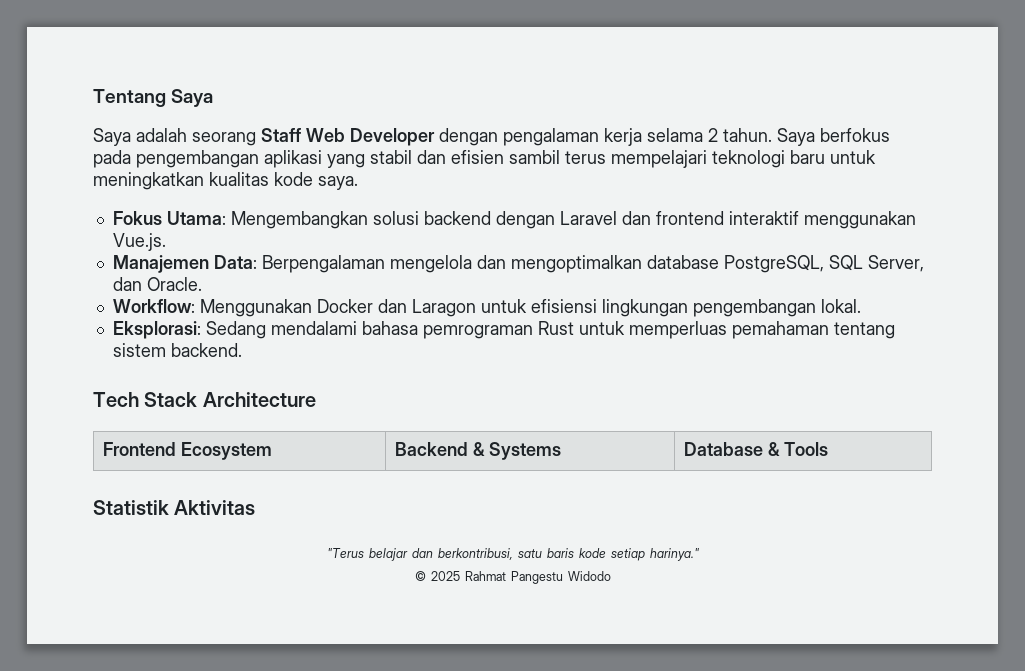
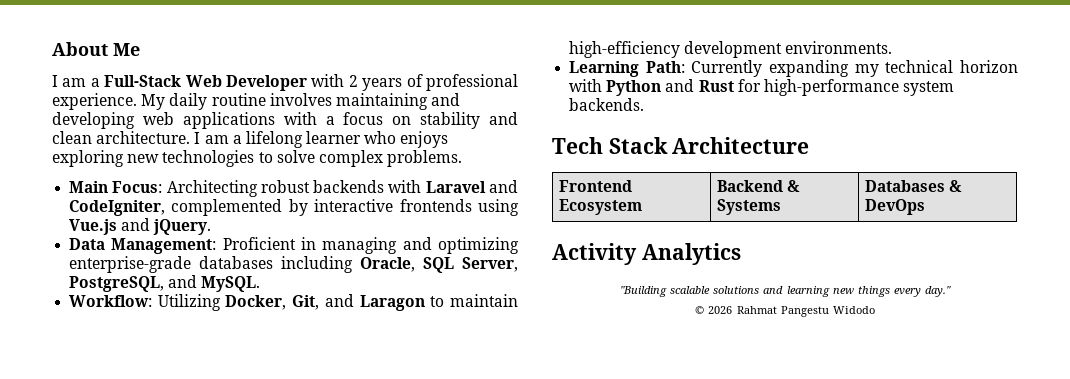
- Tentang Saya
- Saya adalah seorang Staff Web Developer dengan pengalaman kerja selama 2 tahun. Saya berfokus pada pengembangan aplikasi yang stabil dan efisien sambil terus mempelajari teknologi baru untuk meningkatkan kualitas kode saya.
- Fokus Utama: Mengembangkan solusi backend dengan Laravel dan frontend interaktif menggunakan Vue.js.
- Manajemen Data: Berpengalaman mengelola dan mengoptimalkan database PostgreSQL, SQL Server, dan Oracle.
- Workflow: Menggunakan Docker dan Laragon untuk efisiensi lingkungan pengembangan lokal.
- Eksplorasi: Sedang mendalami bahasa pemrograman Rust untuk memperluas pemahaman tentang sistem backend.
+ About Me
+ I am a Full-Stack Web Developer with 2 years of professional experience. My daily routine involves maintaining and developing web applications with a focus on stability and clean architecture. I am a lifelong learner who enjoys exploring new technologies to solve complex problems.
+ Main Focus: Architecting robust backends with Laravel and CodeIgniter, complemented by interactive frontends using Vue.js and jQuery.
+ Data Management: Proficient in managing and optimizing enterprise-grade databases including Oracle, SQL Server, PostgreSQL, and MySQL.
+ Workflow: Utilizing Docker, Git, and Laragon to maintain high-efficiency development environments.
+ Learning Path: Currently expanding my technical horizon with Python and Rust for high-performance system backends.
- Frontend Ecosystem | Backend & Systems | Database & Tools
- Statistik Aktivitas
- "Terus belajar dan berkontribusi, satu baris kode setiap harinya."
+ Frontend Ecosystem | Backend & Systems | Databases & DevOps
+ Activity Analytics
+ "Building scalable solutions and learning new things every day."
- © 2025 Rahmat Pangestu Widodo
+ © 2026 Rahmat Pangestu Widodo

